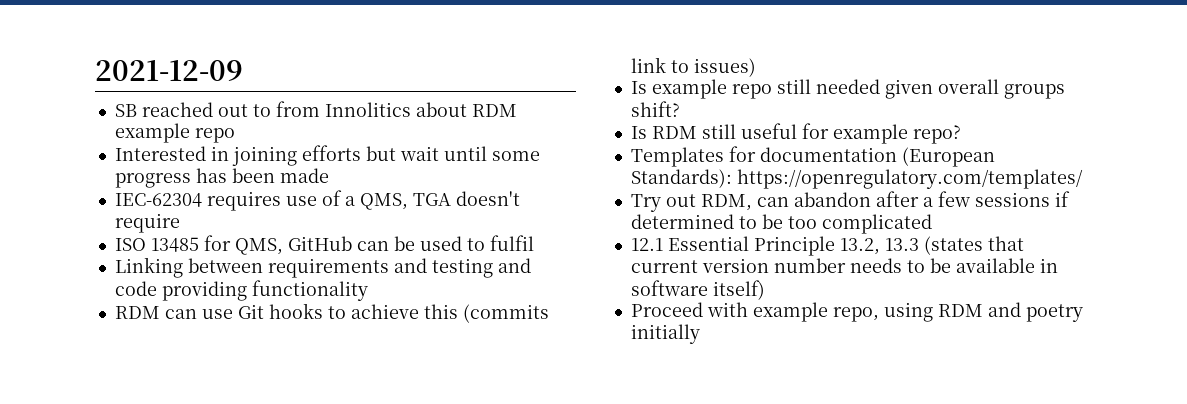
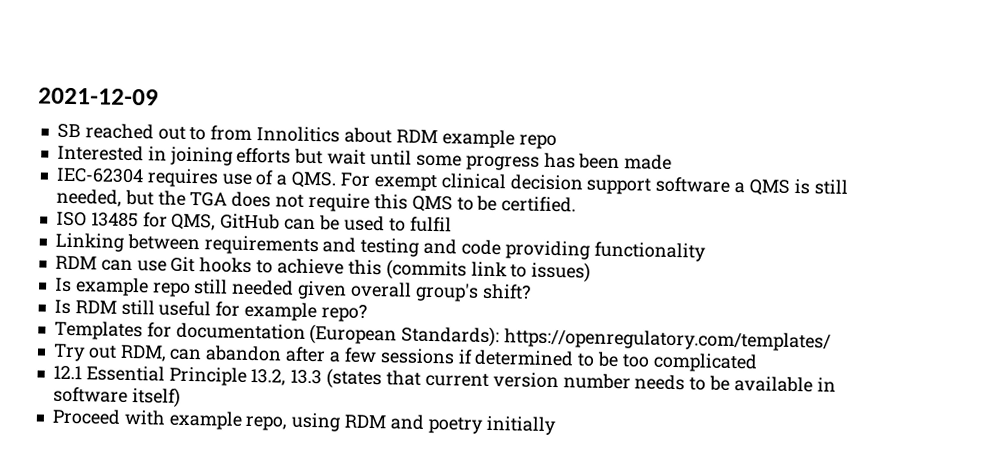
- IEC-62304 requires use of a QMS, TGA doesn't require
+ IEC-62304 requires use of a QMS. For exempt clinical decision support software a QMS is still needed, but the TGA does not require this QMS to be certified.
- Is example repo still needed given overall groups shift?
+ Is example repo still needed given overall group's shift?

